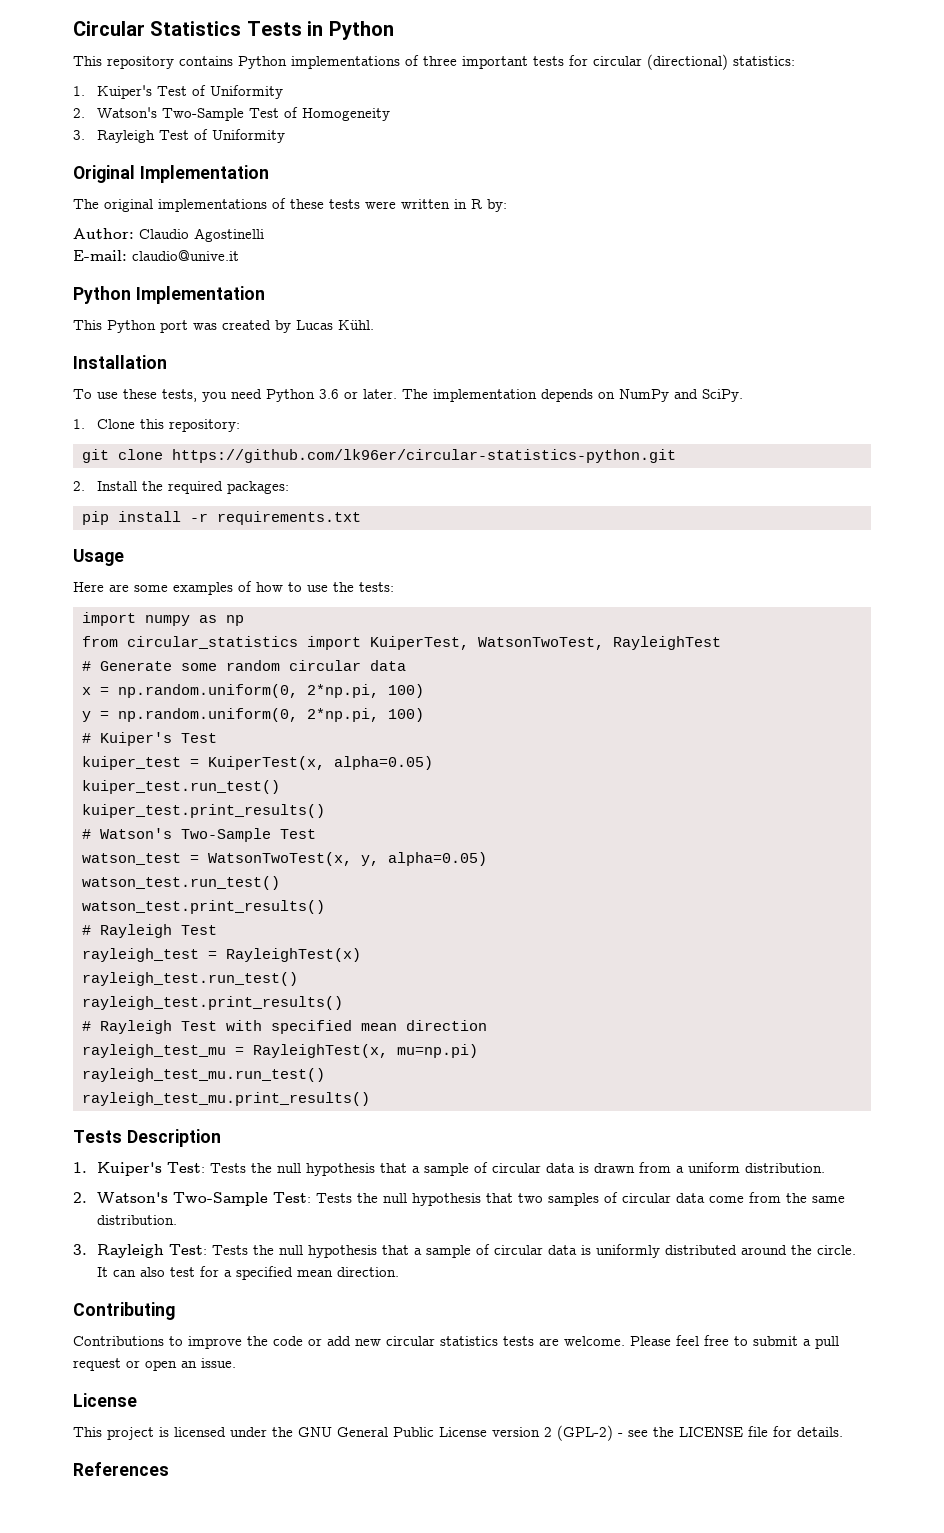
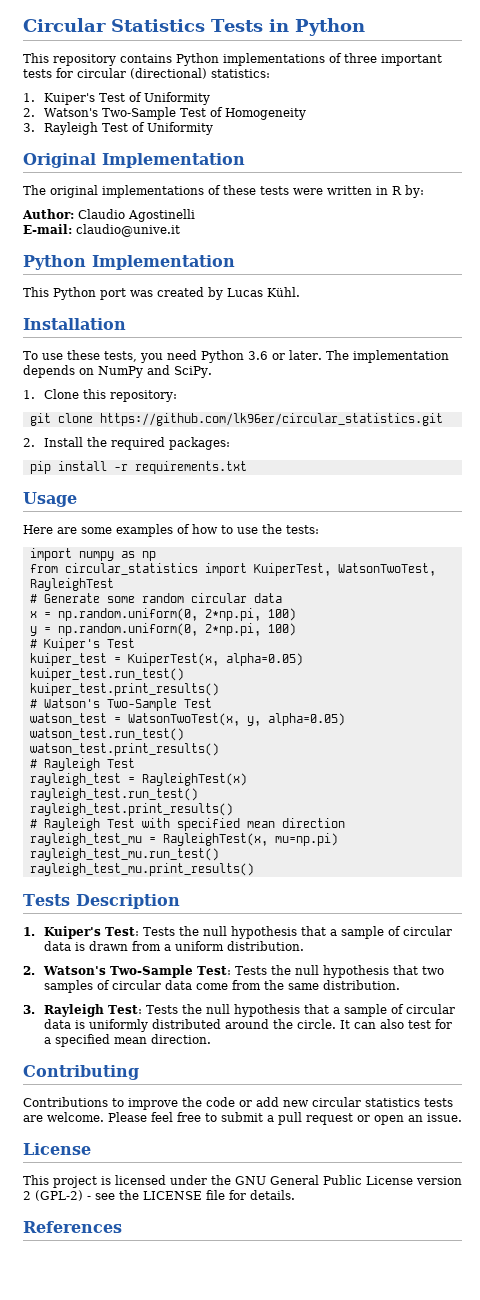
- git clone https://github.com/lk96er/circular-statistics-python.git
+ git clone https://github.com/lk96er/circular_statistics.git

